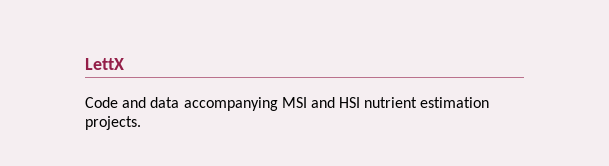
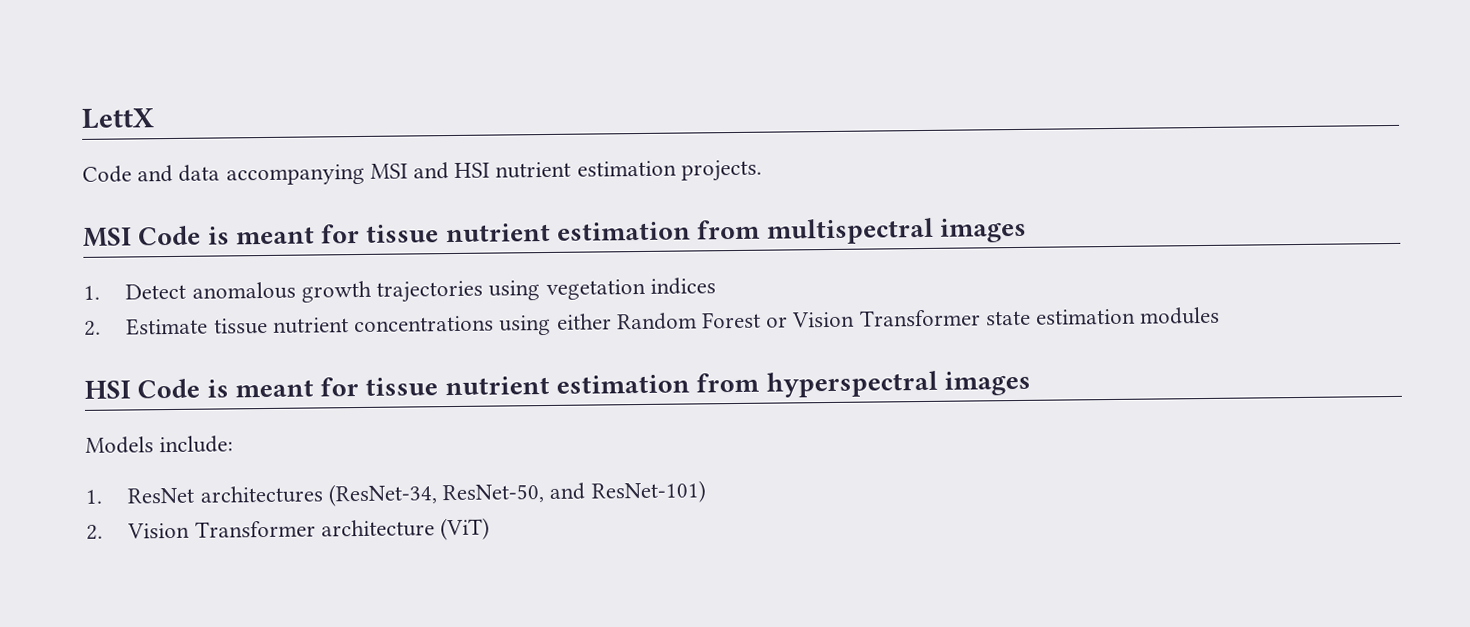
+ MSI Code is meant for tissue nutrient estimation from multispectral images
+ 1. Detect anomalous growth trajectories using vegetation indices
+ 2. Estimate tissue nutrient concentrations using either Random Forest or Vision Transformer state estimation modules
+ HSI Code is meant for tissue nutrient estimation from hyperspectral images
+ Models include:
+ 1. ResNet architectures (ResNet-34, ResNet-50, and ResNet-101)
+ 2. Vision Transformer architecture (ViT)

